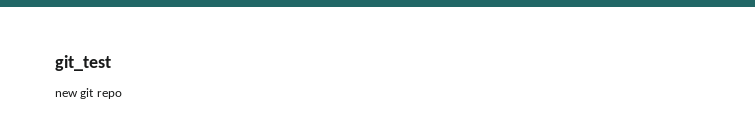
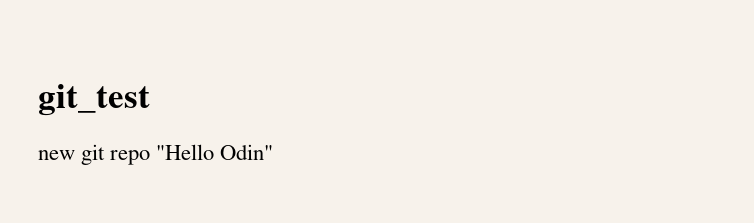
- new git repo
+ new git repo "Hello Odin"

